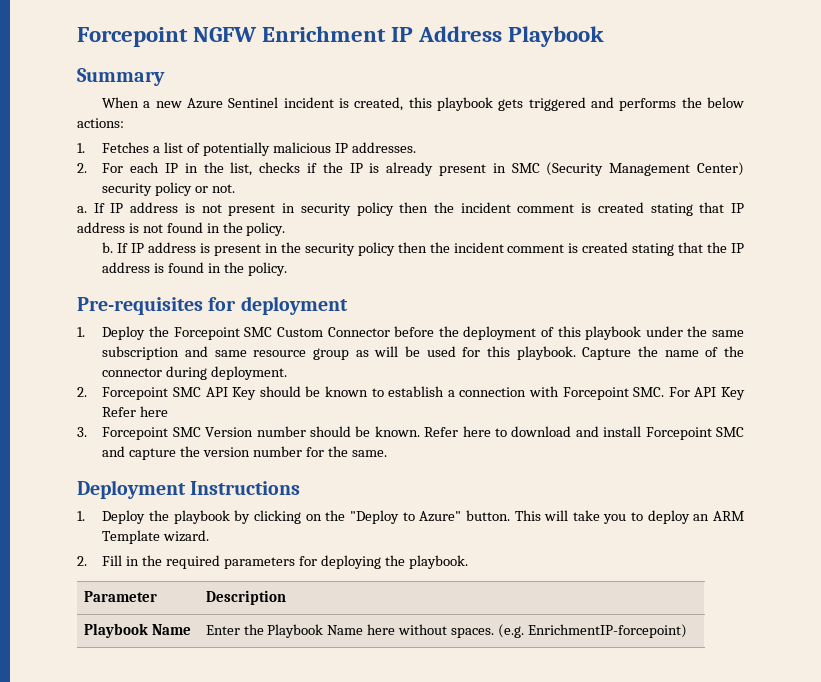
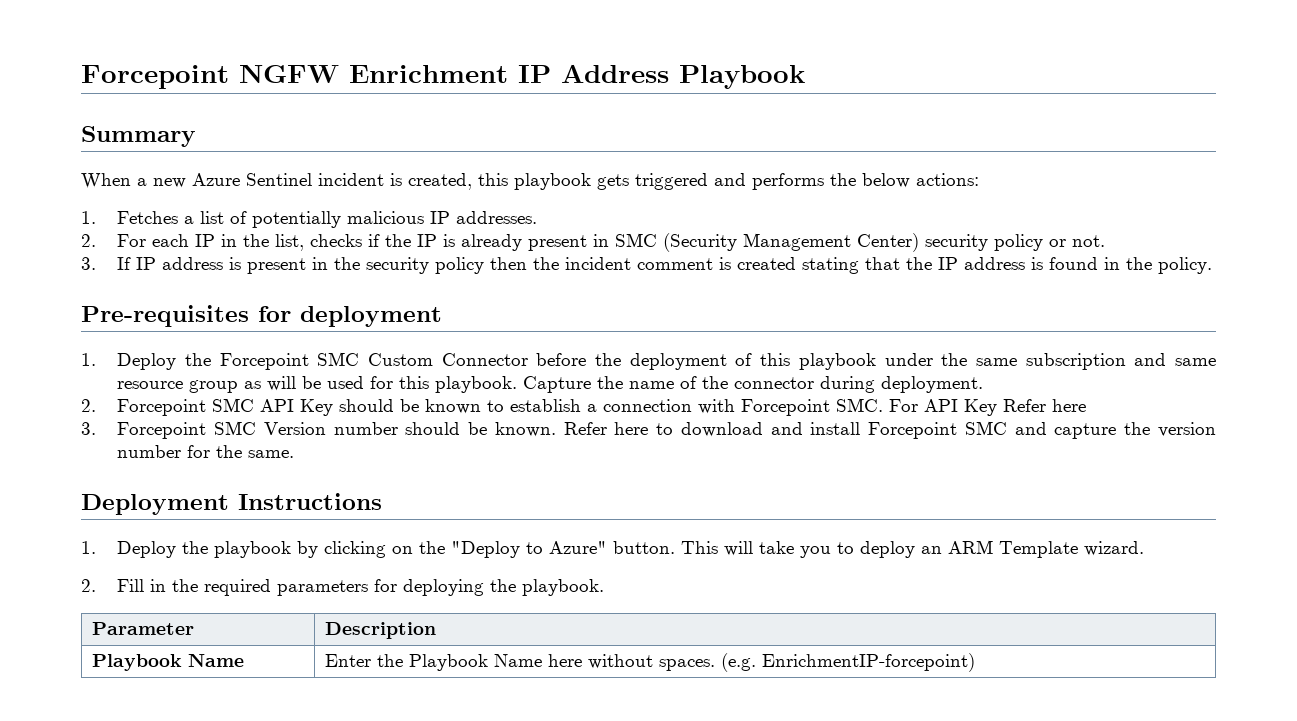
- a. If IP address is not present in security policy then the incident comment is created stating that IP address is not found in the policy.
- b. If IP address is present in the security policy then the incident comment is created stating that the IP address is found in the policy.
+ 3. If IP address is present in the security policy then the incident comment is created stating that the IP address is found in the policy.

